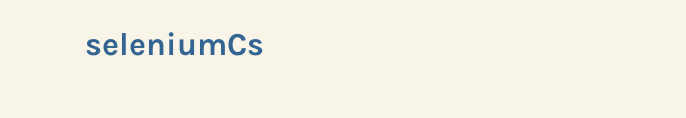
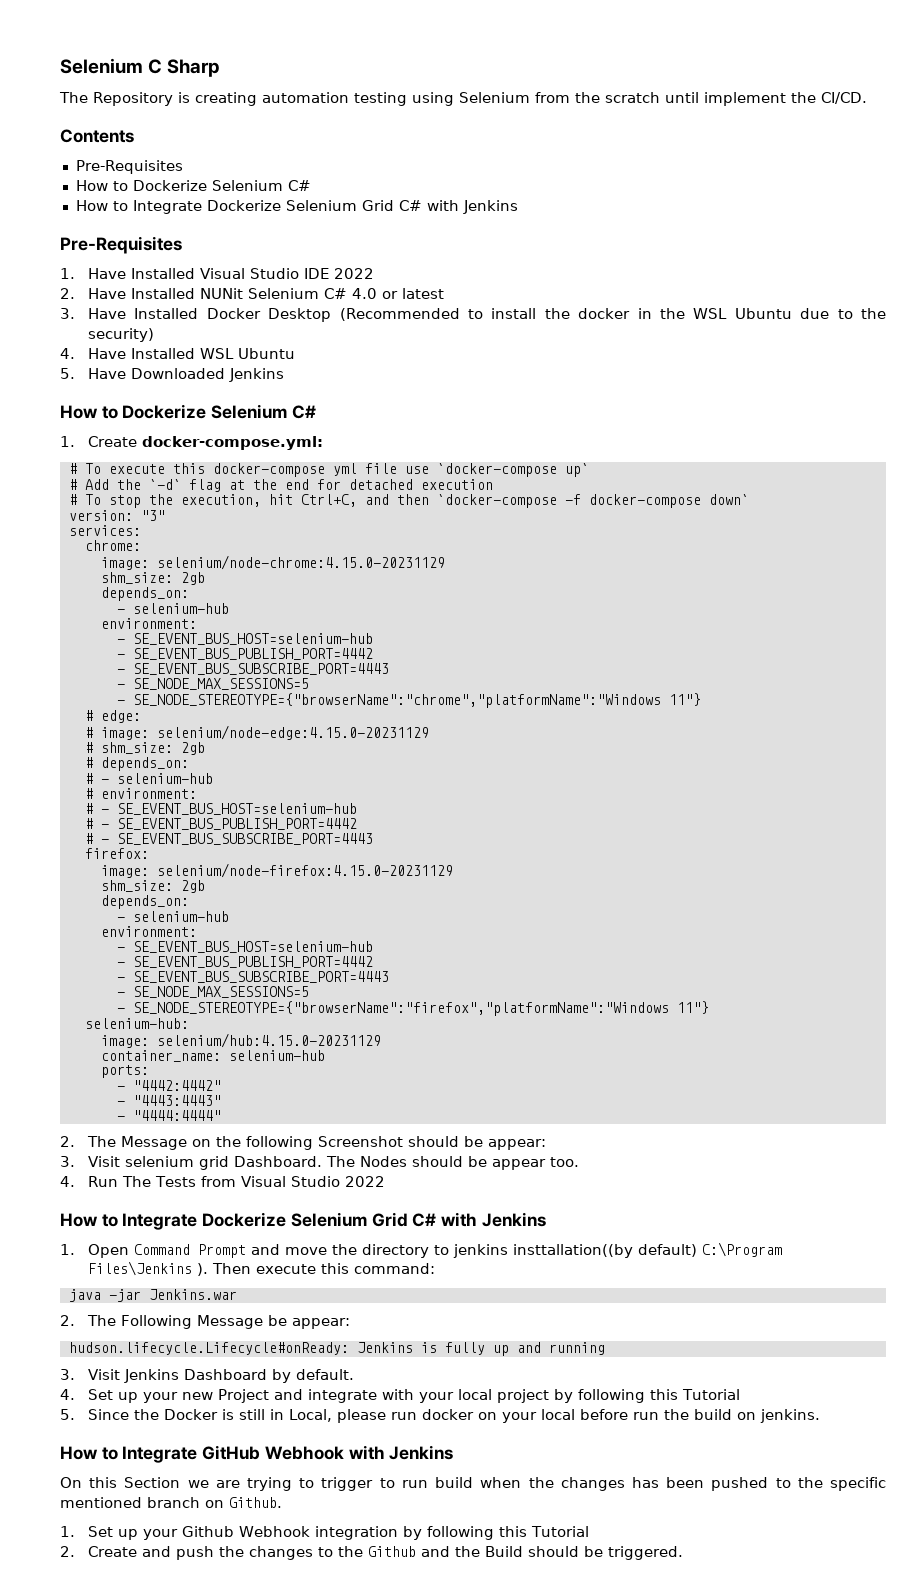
- seleniumCs
+ Selenium C Sharp
+ The Repository is creating automation testing using Selenium from the scratch until implement the CI/CD.
+ Contents
+ Pre-Requisites
+ How to Dockerize Selenium C#
+ How to Integrate Dockerize Selenium Grid C# with Jenkins
+ Pre-Requisites
+ 1. Have Installed Visual Studio IDE 2022
+ 2. Have Installed NUNit Selenium C# 4.0 or latest
+ 3. Have Installed Docker Desktop (Recommended to install the docker in the WSL Ubuntu due to the security)
+ 4. Have Installed WSL Ubuntu
+ 5. Have Downloaded Jenkins
+ How to Dockerize Selenium C#
+ 1. Create docker-compose.yml:
+ # To execute this docker-compose yml file use `docker-compose up`
+ # Add the `-d` flag at the end for detached execution
+ # To stop the execution, hit Ctrl+C, and then `docker-compose -f docker-compose down`
+ version: "3"
+ services:
+ chrome:
+ image: selenium/node-chrome:4.15.0-20231129
+ shm_size: 2gb
+ depends_on:
+ - selenium-hub
+ environment:
+ - SE_EVENT_BUS_HOST=selenium-hub
+ - SE_EVENT_BUS_PUBLISH_PORT=4442
+ - SE_EVENT_BUS_SUBSCRIBE_PORT=4443
+ - SE_NODE_MAX_SESSIONS=5
+ - SE_NODE_STEREOTYPE={"browserName":"chrome","platformName":"Windows 11"}
+ # edge:
+ # image: selenium/node-edge:4.15.0-20231129
+ # shm_size: 2gb
+ # depends_on:
+ # - selenium-hub
+ # environment:
+ # - SE_EVENT_BUS_HOST=selenium-hub
+ # - SE_EVENT_BUS_PUBLISH_PORT=4442
+ # - SE_EVENT_BUS_SUBSCRIBE_PORT=4443
+ firefox:
+ image: selenium/node-firefox:4.15.0-20231129
+ shm_size: 2gb
+ depends_on:
+ - selenium-hub
+ environment:
+ - SE_EVENT_BUS_HOST=selenium-hub
+ - SE_EVENT_BUS_PUBLISH_PORT=4442
+ - SE_EVENT_BUS_SUBSCRIBE_PORT=4443
+ - SE_NODE_MAX_SESSIONS=5
+ - SE_NODE_STEREOTYPE={"browserName":"firefox","platformName":"Windows 11"}
+ selenium-hub:
+ image: selenium/hub:4.15.0-20231129
+ container_name: selenium-hub
+ ports:
+ - "4442:4442"
+ - "4443:4443"
+ - "4444:4444"
+ 2. The Message on the following Screenshot should be appear:
+ 3. Visit selenium grid Dashboard. The Nodes should be appear too.
+ 4. Run The Tests from Visual Studio 2022
+ How to Integrate Dockerize Selenium Grid C# with Jenkins
+ 1. Open Command Prompt and move the directory to jenkins insttallation((by default) C:\Program Files\Jenkins ). Then execute this command:
+ java -jar Jenkins.war
+ 2. The Following Message be appear:
+ hudson.lifecycle.Lifecycle#onReady: Jenkins is fully up and running
+ 3. Visit Jenkins Dashboard by default.
+ 4. Set up your new Project and integrate with your local project by following this Tutorial
+ 5. Since the Docker is still in Local, please run docker on your local before run the build on jenkins.
+ How to Integrate GitHub Webhook with Jenkins
+ On this Section we are trying to trigger to run build when the changes has been pushed to the specific mentioned branch on Github.
+ 1. Set up your Github Webhook integration by following this Tutorial
+ 2. Create and push the changes to the Github and the Build should be triggered.

